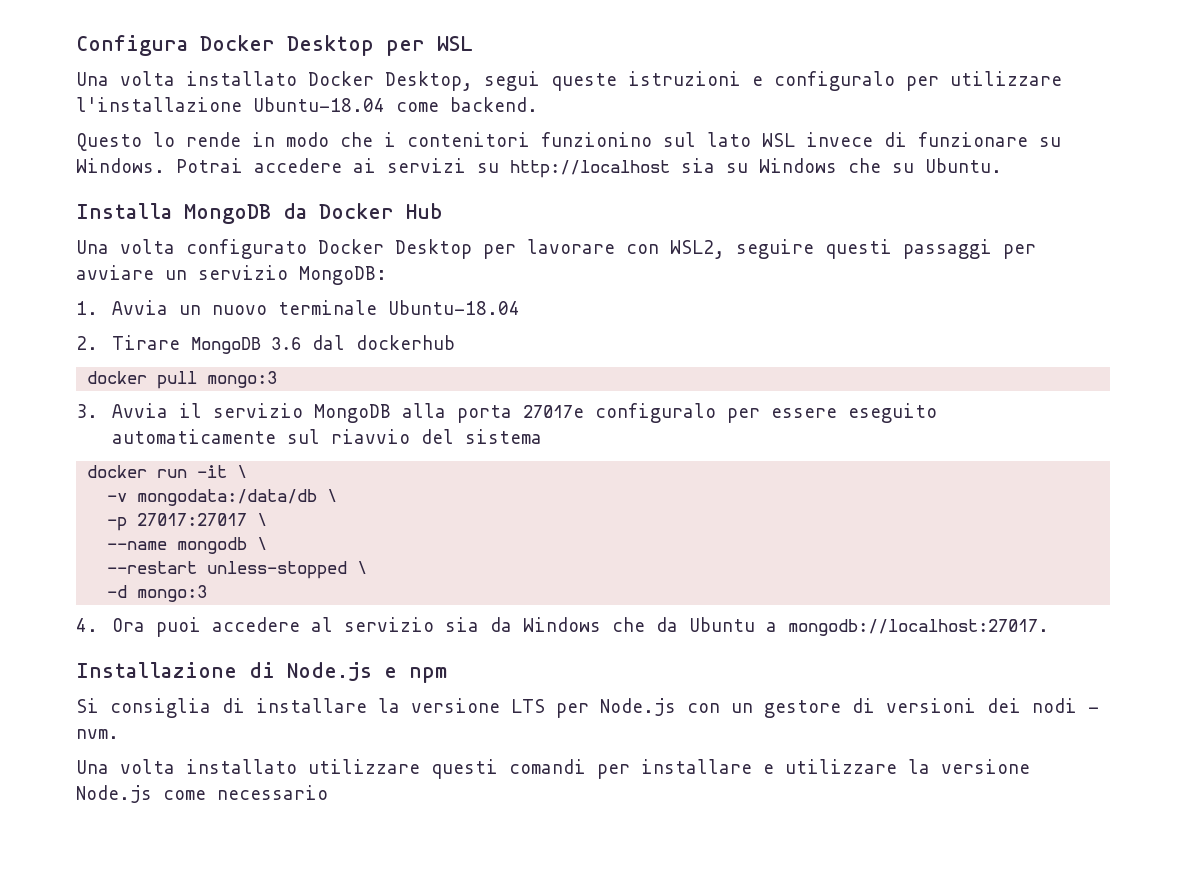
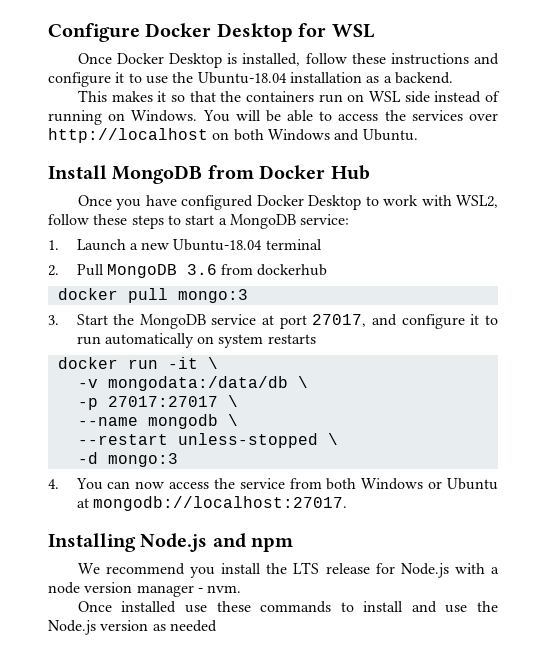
- Configura Docker Desktop per WSL
+ Configure Docker Desktop for WSL
- Una volta installato Docker Desktop, segui queste istruzioni e configuralo per utilizzare l'installazione Ubuntu-18.04 come backend.
- Questo lo rende in modo che i contenitori funzionino sul lato WSL invece di funzionare su Windows. Potrai accedere ai servizi su http://localhost sia su Windows che su Ubuntu.
- Installa MongoDB da Docker Hub
- Una volta configurato Docker Desktop per lavorare con WSL2, seguire questi passaggi per avviare un servizio MongoDB:
- 1. Avvia un nuovo terminale Ubuntu-18.04
+ Once Docker Desktop is installed, follow these instructions and configure it to use the Ubuntu-18.04 installation as a backend.
+ This makes it so that the containers run on WSL side instead of running on Windows. You will be able to access the services over http://localhost on both Windows and Ubuntu.
+ Install MongoDB from Docker Hub
+ Once you have configured Docker Desktop to work with WSL2, follow these steps to start a MongoDB service:
+ 1. Launch a new Ubuntu-18.04 terminal
- 2. Tirare MongoDB 3.6 dal dockerhub
+ 2. Pull MongoDB 3.6 from dockerhub
- 3. Avvia il servizio MongoDB alla porta 27017e configuralo per essere eseguito automaticamente sul riavvio del sistema
+ 3. Start the MongoDB service at port 27017, and configure it to run automatically on system restarts
- 4. Ora puoi accedere al servizio sia da Windows che da Ubuntu a mongodb://localhost:27017.
- Installazione di Node.js e npm
- Si consiglia di installare la versione LTS per Node.js con un gestore di versioni dei nodi - nvm.
- Una volta installato utilizzare questi comandi per installare e utilizzare la versione Node.js come necessario
+ 4. You can now access the service from both Windows or Ubuntu at mongodb://localhost:27017.
+ Installing Node.js and npm
+ We recommend you install the LTS release for Node.js with a node version manager - nvm.
+ Once installed use these commands to install and use the Node.js version as needed

